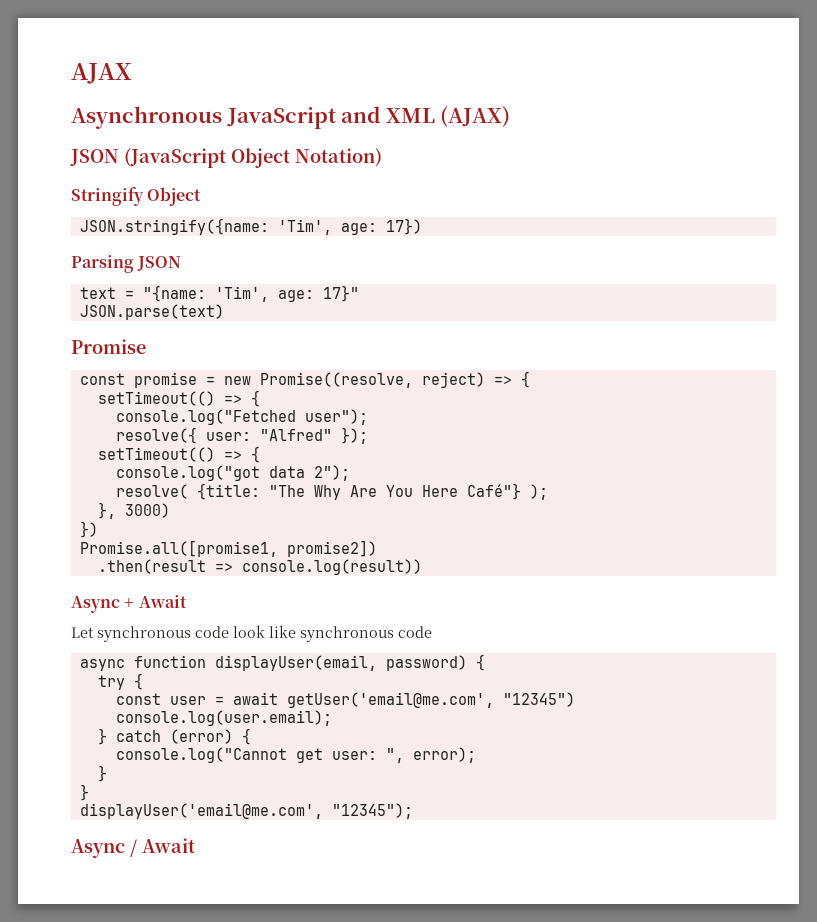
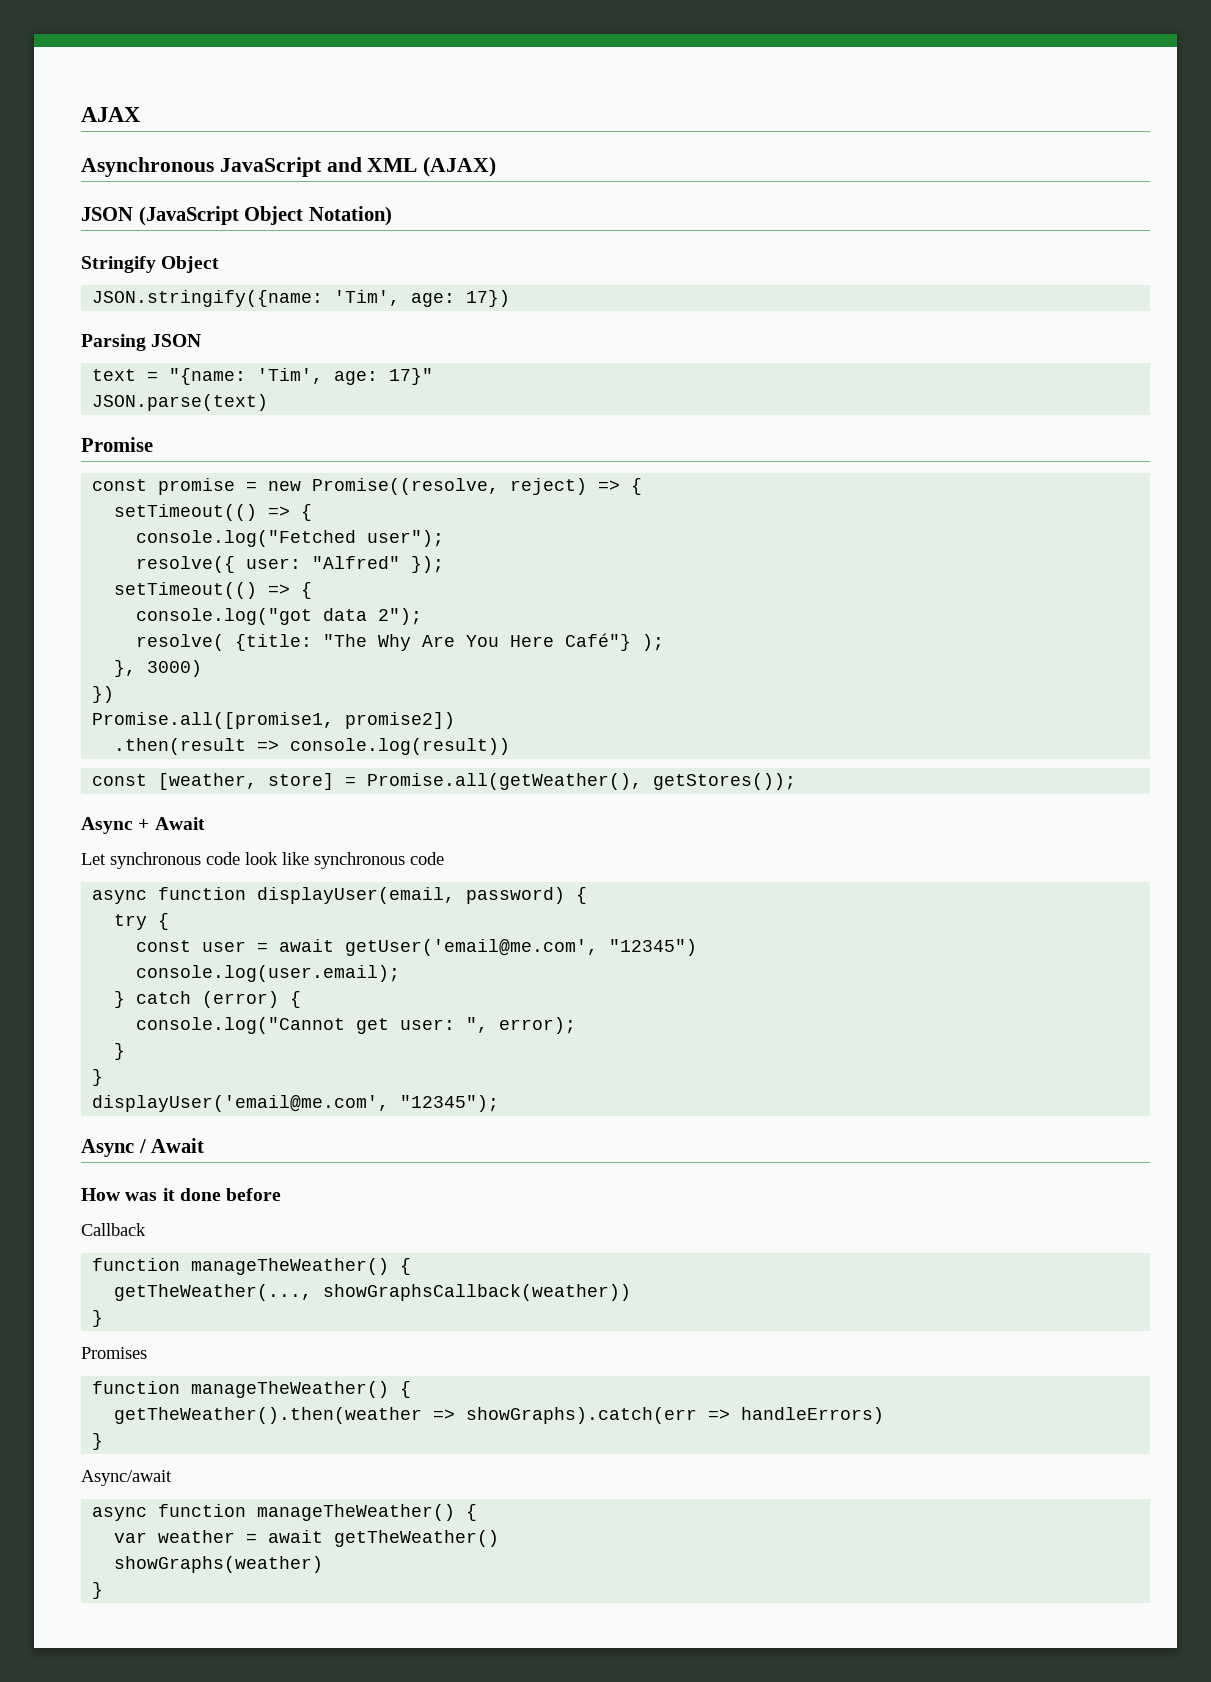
+ const [weather, store] = Promise.all(getWeather(), getStores());
+ How was it done before
+ Callback
+ function manageTheWeather() {
+ getTheWeather(..., showGraphsCallback(weather))
+ }
+ Promises
+ function manageTheWeather() {
+ getTheWeather().then(weather => showGraphs).catch(err => handleErrors)
+ }
+ Async/await
+ async function manageTheWeather() {
+ var weather = await getTheWeather()
+ showGraphs(weather)
+ }

